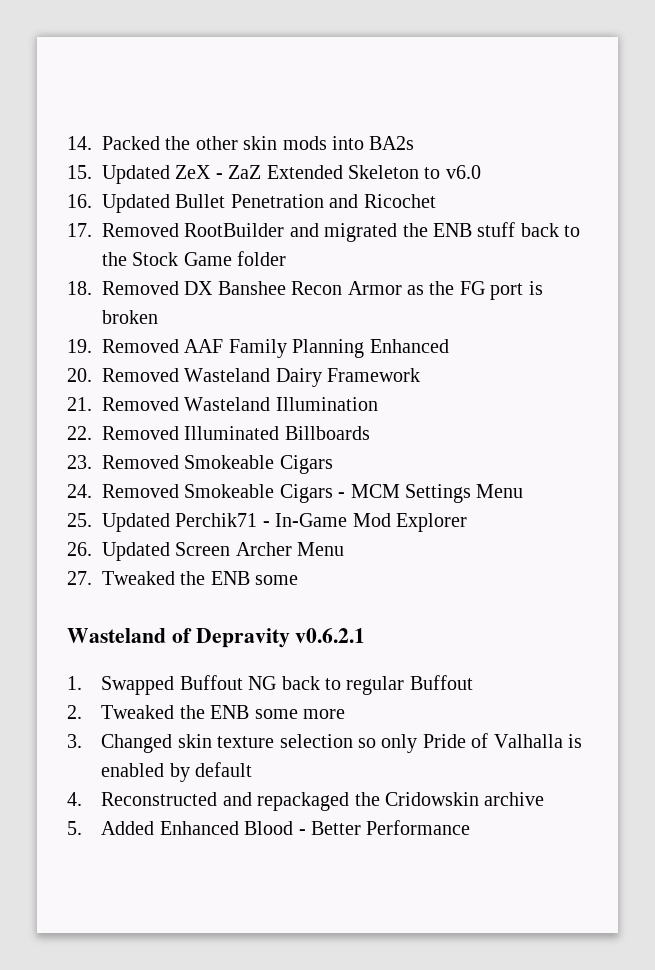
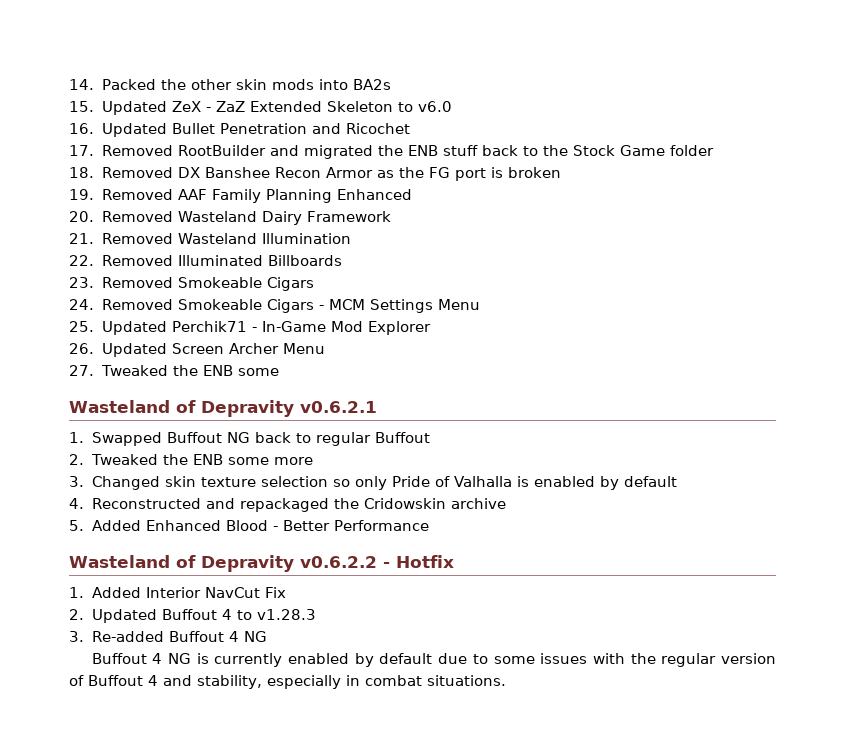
+ Wasteland of Depravity v0.6.2.2 - Hotfix
+ 1. Added Interior NavCut Fix
+ 2. Updated Buffout 4 to v1.28.3
+ 3. Re-added Buffout 4 NG
+ Buffout 4 NG is currently enabled by default due to some issues with the regular version of Buffout 4 and stability, especially in combat situations.

